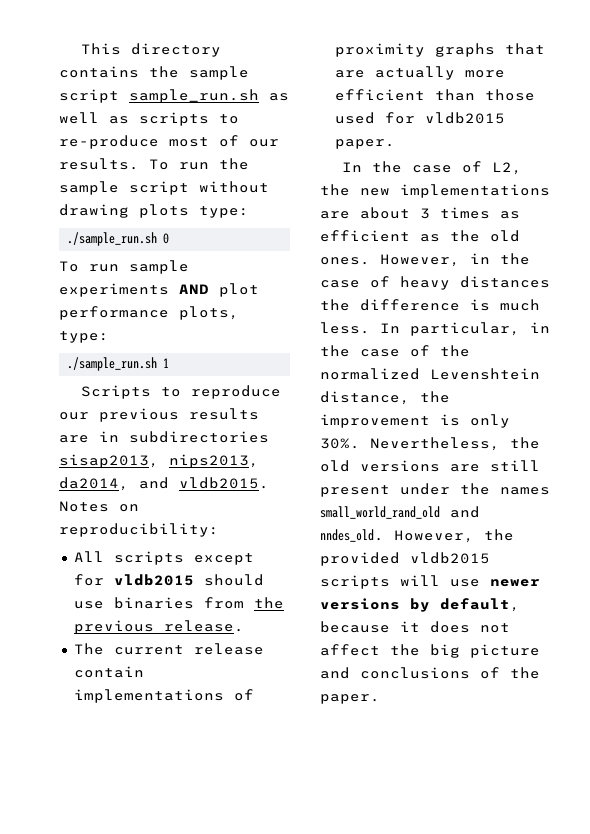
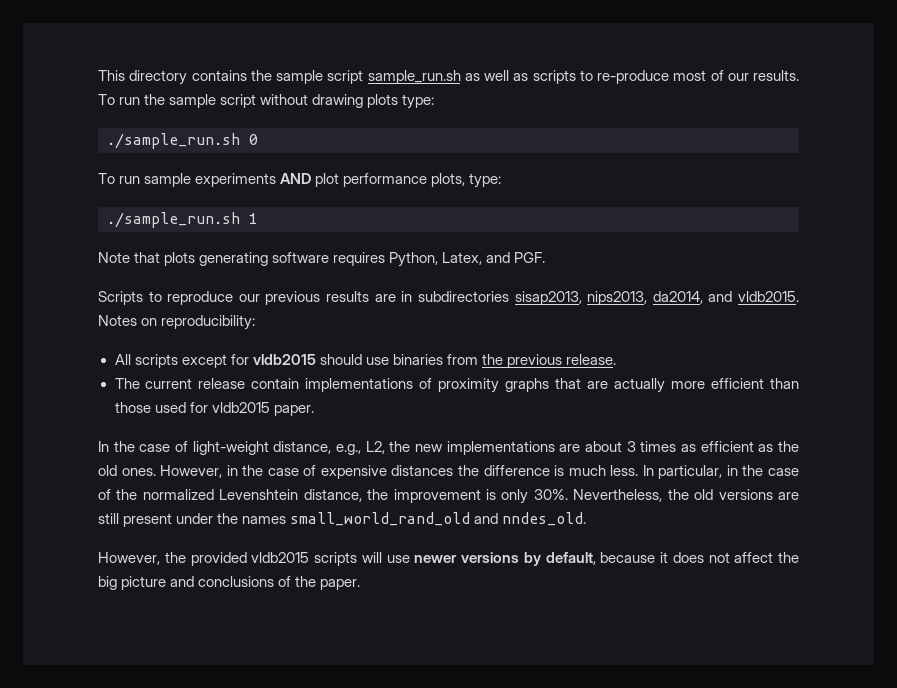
+ Note that plots generating software requires Python, Latex, and PGF.
- In the case of L2, the new implementations are about 3 times as efficient as the old ones.
+ In the case of light-weight distance, e.g., L2, the new implementations are about 3 times as efficient as the old ones.
- However, in the case of heavy distances the difference is much less.
+ However, in the case of expensive distances the difference is much less.
- Nevertheless, the old versions are still present under the names small_world_rand_old and nndes_old. However, the provided vldb2015 scripts will use newer versions by default, because it does not affect the big picture and conclusions of the paper.
+ Nevertheless, the old versions are still present under the names small_world_rand_old and nndes_old.
+ However, the provided vldb2015 scripts will use newer versions by default, because it does not affect the big picture and conclusions of the paper.

